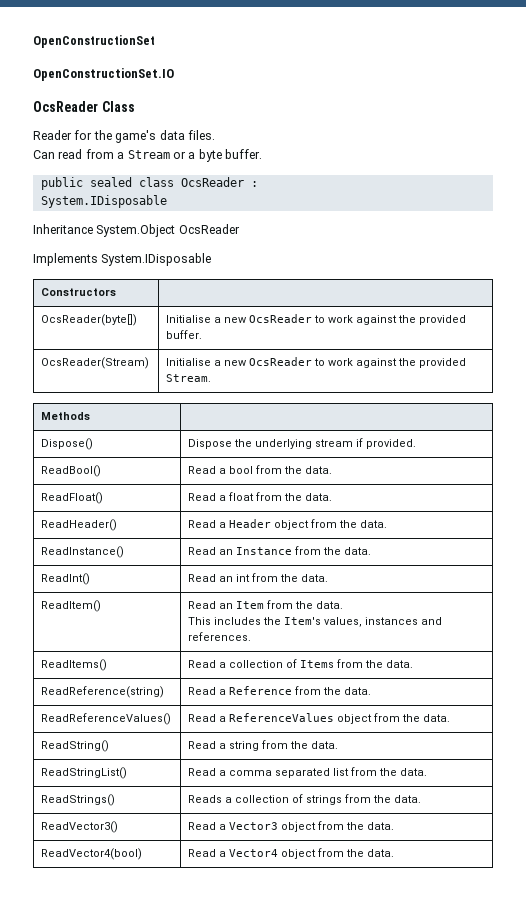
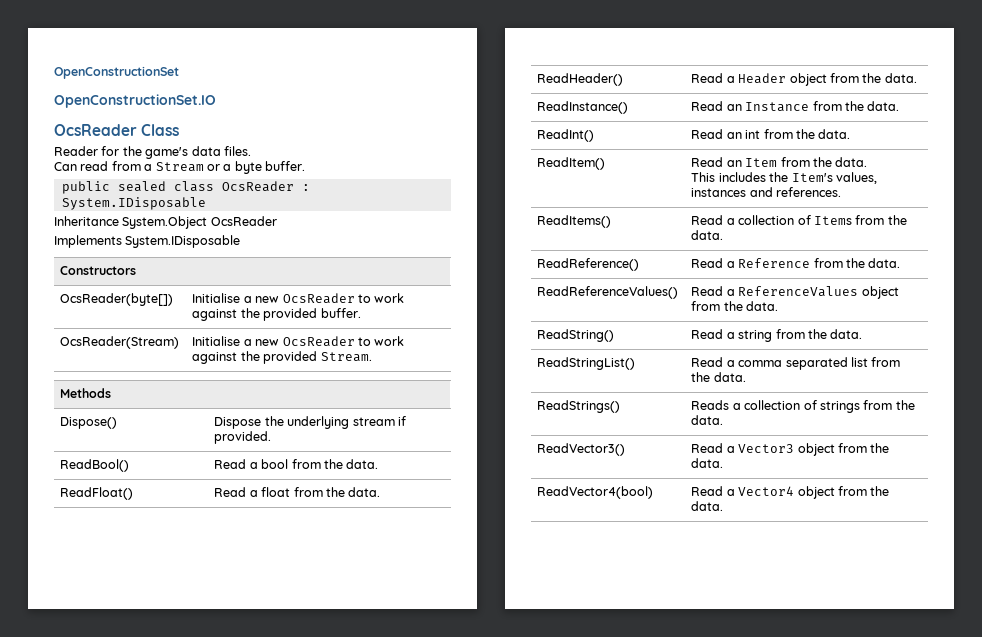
- ReadReference(string) | Read a Reference from the data.
+ ReadReference() | Read a Reference from the data.

